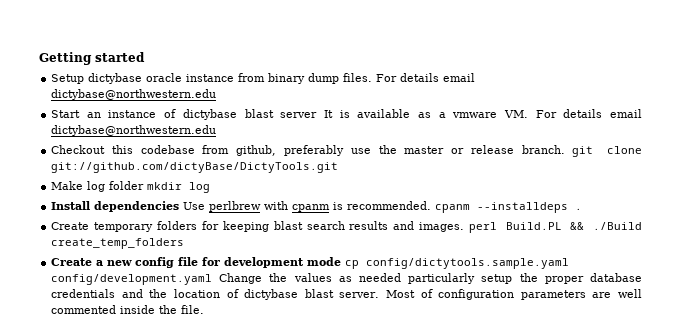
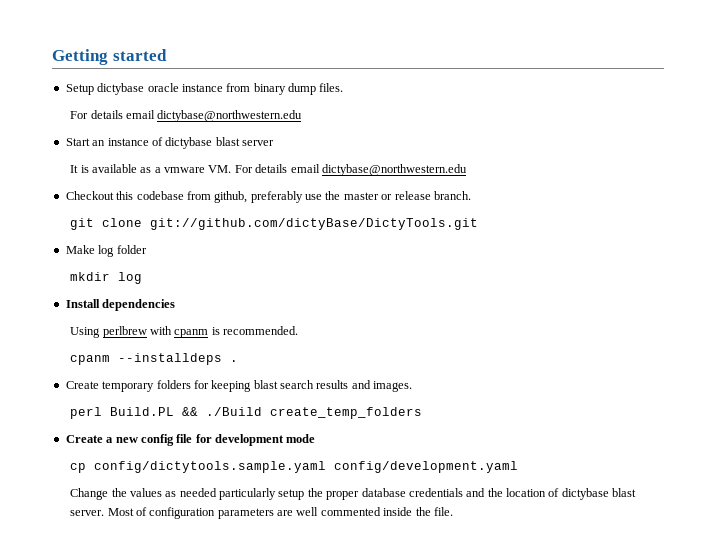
- Setup dictybase oracle instance from binary dump files. For details email dictybase@northwestern.edu
+ Setup dictybase oracle instance from binary dump files.
+ For details email dictybase@northwestern.edu
- Start an instance of dictybase blast server It is available as a vmware VM. For details email dictybase@northwestern.edu
+ Start an instance of dictybase blast server
+ It is available as a vmware VM. For details email dictybase@northwestern.edu
- Checkout this codebase from github, preferably use the master or release branch. git clone git://github.com/dictyBase/DictyTools.git
+ Checkout this codebase from github, preferably use the master or release branch.
+ git clone git://github.com/dictyBase/DictyTools.git
- Make log folder mkdir log
+ Make log folder
+ mkdir log
- Install dependencies Use perlbrew with cpanm is recommended. cpanm --installdeps .
+ Install dependencies
+ Using perlbrew with cpanm is recommended.
+ cpanm --installdeps .
- Create temporary folders for keeping blast search results and images. perl Build.PL && ./Build create_temp_folders
+ Create temporary folders for keeping blast search results and images.
+ perl Build.PL && ./Build create_temp_folders
- Create a new config file for development mode cp config/dictytools.sample.yaml config/development.yaml Change the values as needed particularly setup the proper database credentials and the location of dictybase blast server.
+ Create a new config file for development mode
+ cp config/dictytools.sample.yaml config/development.yaml
+ Change the values as needed particularly setup the proper database credentials and the location of dictybase blast server.

